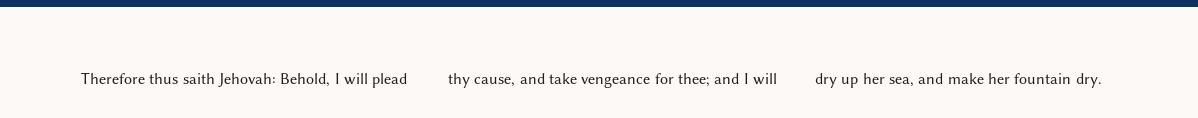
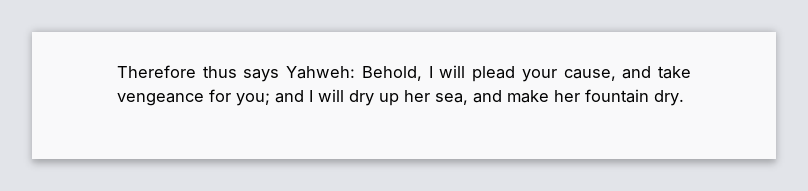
- Therefore thus saith Jehovah: Behold, I will plead thy cause, and take vengeance for thee; and I will dry up her sea, and make her fountain dry.
+ Therefore thus says Yahweh: Behold, I will plead your cause, and take vengeance for you; and I will dry up her sea, and make her fountain dry.

